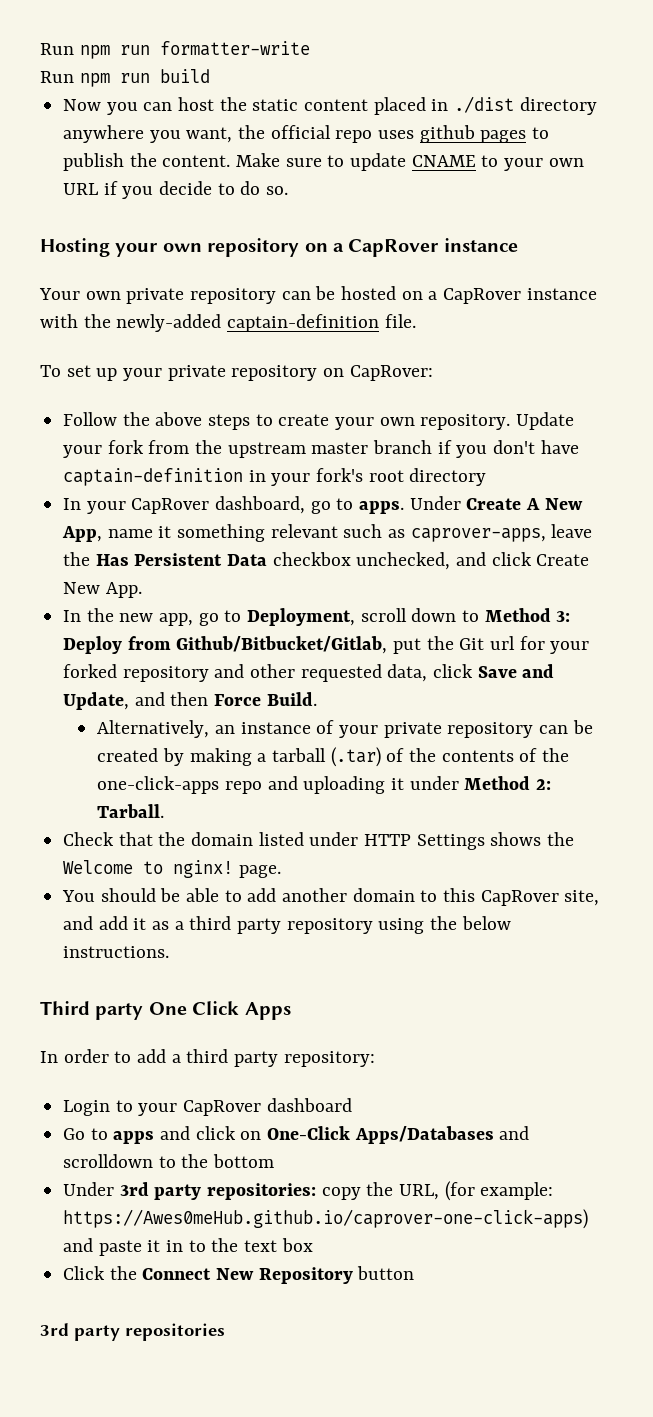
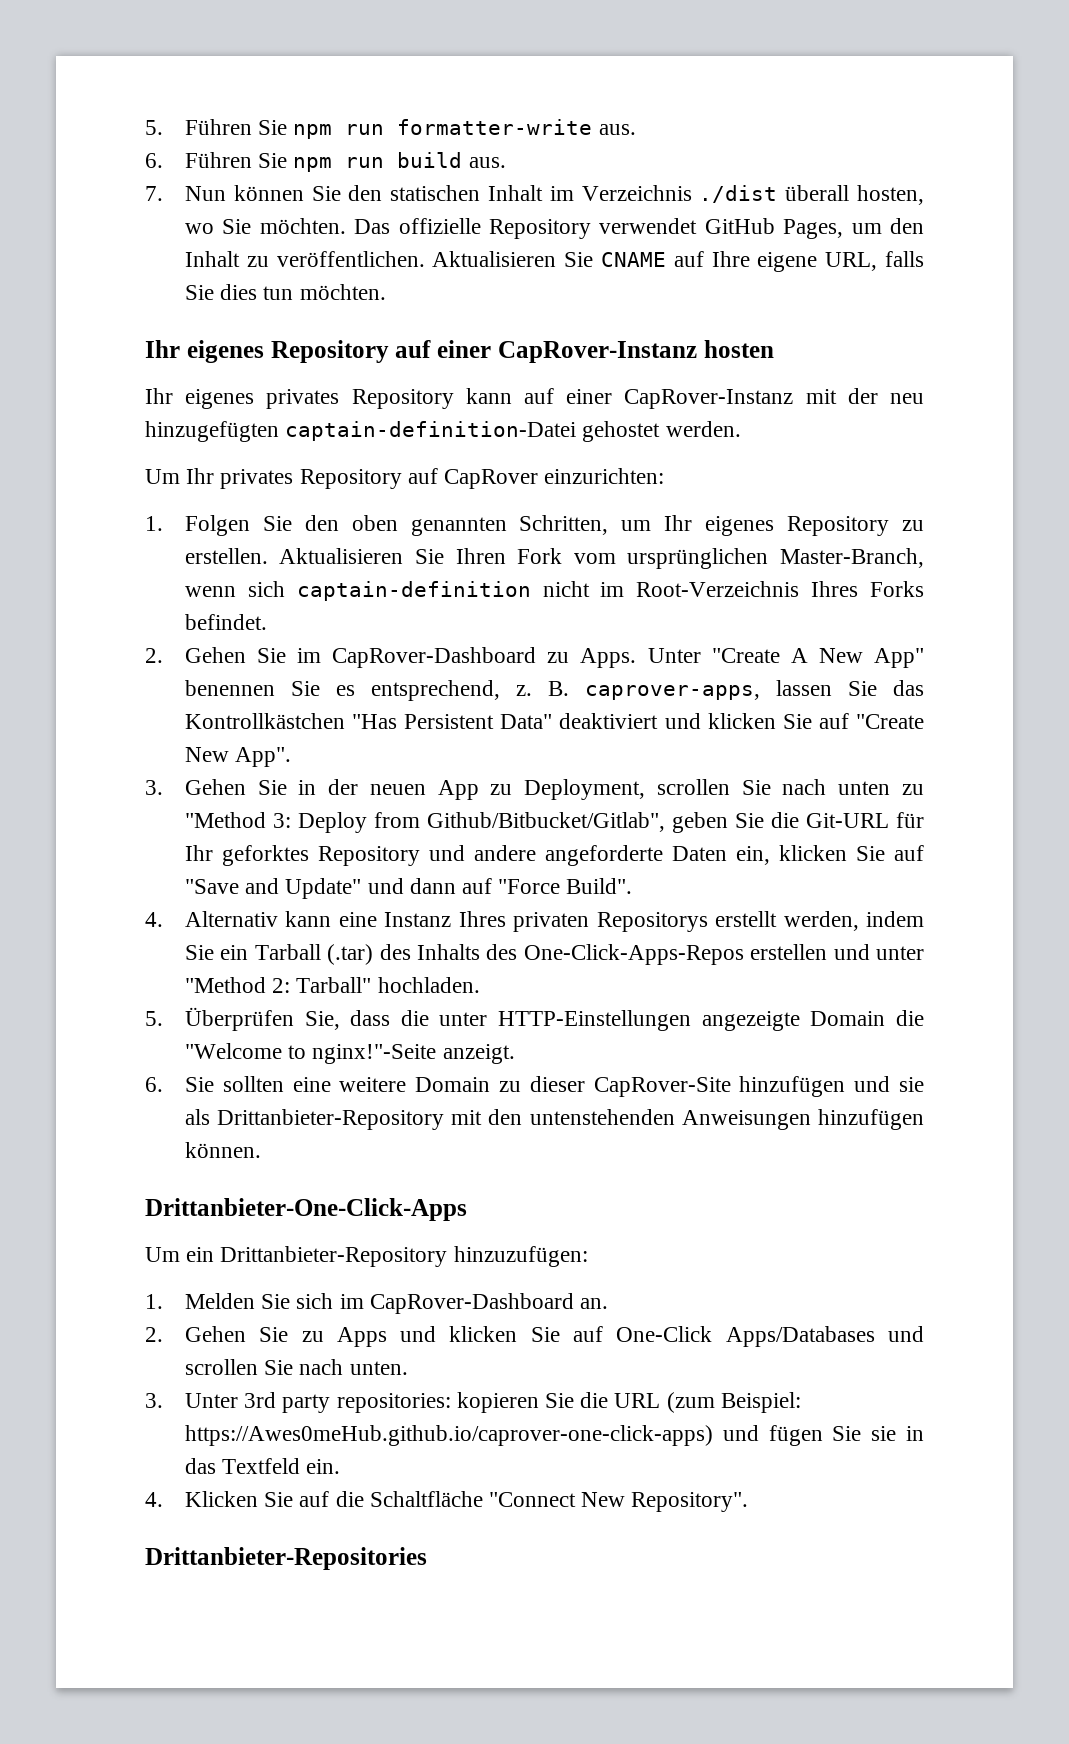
- Run npm run formatter-write
- Run npm run build
- Now you can host the static content placed in ./dist directory anywhere you want, the official repo uses github pages to publish the content. Make sure to update CNAME to your own URL if you decide to do so.
- Hosting your own repository on a CapRover instance
- Your own private repository can be hosted on a CapRover instance with the newly-added captain-definition file.
- To set up your private repository on CapRover:
- Follow the above steps to create your own repository. Update your fork from the upstream master branch if you don't have captain-definition in your fork's root directory
- In your CapRover dashboard, go to apps. Under Create A New App, name it something relevant such as caprover-apps, leave the Has Persistent Data checkbox unchecked, and click Create New App.
- In the new app, go to Deployment, scroll down to Method 3: Deploy from Github/Bitbucket/Gitlab, put the Git url for your forked repository and other requested data, click Save and Update, and then Force Build.
- Alternatively, an instance of your private repository can be created by making a tarball (.tar) of the contents of the one-click-apps repo and uploading it under Method 2: Tarball.
- Check that the domain listed under HTTP Settings shows the Welcome to nginx! page.
- You should be able to add another domain to this CapRover site, and add it as a third party repository using the below instructions.
- Third party One Click Apps
- In order to add a third party repository:
- Login to your CapRover dashboard
- Go to apps and click on One-Click Apps/Databases and scrolldown to the bottom
- Under 3rd party repositories: copy the URL, (for example: https://Awes0meHub.github.io/caprover-one-click-apps) and paste it in to the text box
- Click the Connect New Repository button
- 3rd party repositories
+ 5. Führen Sie npm run formatter-write aus.
+ 6. Führen Sie npm run build aus.
+ 7. Nun können Sie den statischen Inhalt im Verzeichnis ./dist überall hosten, wo Sie möchten. Das offizielle Repository verwendet GitHub Pages, um den Inhalt zu veröffentlichen. Aktualisieren Sie CNAME auf Ihre eigene URL, falls Sie dies tun möchten.
+ Ihr eigenes Repository auf einer CapRover-Instanz hosten
+ Ihr eigenes privates Repository kann auf einer CapRover-Instanz mit der neu hinzugefügten captain-definition-Datei gehostet werden.
+ Um Ihr privates Repository auf CapRover einzurichten:
+ 1. Folgen Sie den oben genannten Schritten, um Ihr eigenes Repository zu erstellen. Aktualisieren Sie Ihren Fork vom ursprünglichen Master-Branch, wenn sich captain-definition nicht im Root-Verzeichnis Ihres Forks befindet.
+ 2. Gehen Sie im CapRover-Dashboard zu Apps. Unter "Create A New App" benennen Sie es entsprechend, z. B. caprover-apps, lassen Sie das Kontrollkästchen "Has Persistent Data" deaktiviert und klicken Sie auf "Create New App".
+ 3. Gehen Sie in der neuen App zu Deployment, scrollen Sie nach unten zu "Method 3: Deploy from Github/Bitbucket/Gitlab", geben Sie die Git-URL für Ihr geforktes Repository und andere angeforderte Daten ein, klicken Sie auf "Save and Update" und dann auf "Force Build".
+ 4. Alternativ kann eine Instanz Ihres privaten Repositorys erstellt werden, indem Sie ein Tarball (.tar) des Inhalts des One-Click-Apps-Repos erstellen und unter "Method 2: Tarball" hochladen.
+ 5. Überprüfen Sie, dass die unter HTTP-Einstellungen angezeigte Domain die "Welcome to nginx!"-Seite anzeigt.
+ 6. Sie sollten eine weitere Domain zu dieser CapRover-Site hinzufügen und sie als Drittanbieter-Repository mit den untenstehenden Anweisungen hinzufügen können.
+ Drittanbieter-One-Click-Apps
+ Um ein Drittanbieter-Repository hinzuzufügen:
+ 1. Melden Sie sich im CapRover-Dashboard an.
+ 2. Gehen Sie zu Apps und klicken Sie auf One-Click Apps/Databases und scrollen Sie nach unten.
+ 3. Unter 3rd party repositories: kopieren Sie die URL (zum Beispiel: https://Awes0meHub.github.io/caprover-one-click-apps) und fügen Sie sie in das Textfeld ein.
+ 4. Klicken Sie auf die Schaltfläche "Connect New Repository".
+ Drittanbieter-Repositories

